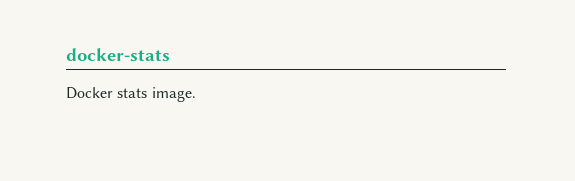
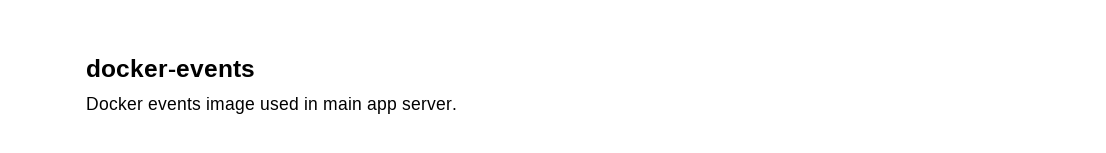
- docker-stats
+ docker-events
- Docker stats image.
+ Docker events image used in main app server.

